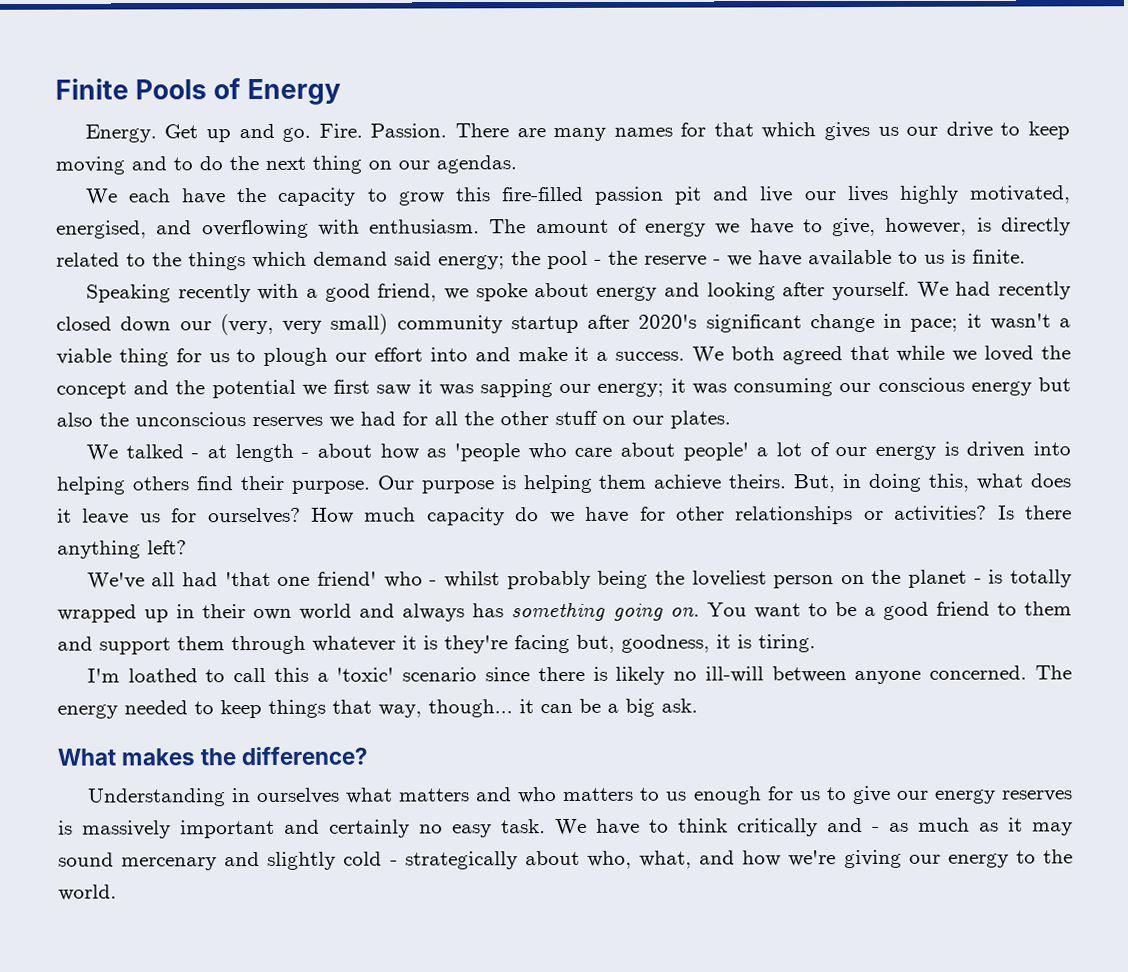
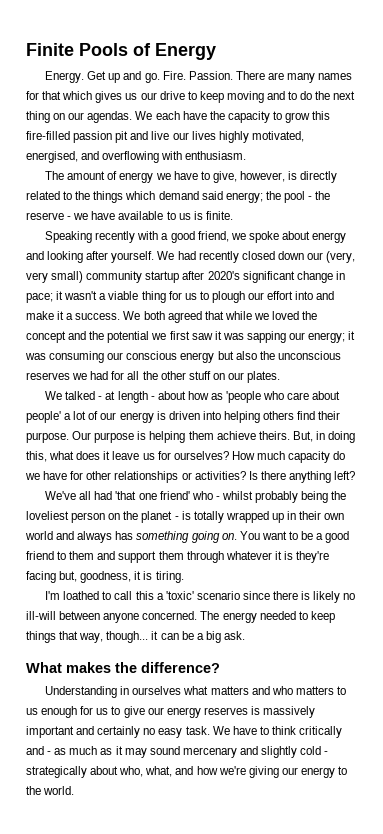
- There are many names for that which gives us our drive to keep moving and to do the next thing on our agendas.
- We each have the capacity to grow this fire-filled passion pit and live our lives highly motivated, energised, and overflowing with enthusiasm. The amount of energy we have to give, however, is directly related to the things which demand said energy;
+ There are many names for that which gives us our drive to keep moving and to do the next thing on our agendas. We each have the capacity to grow this fire-filled passion pit and live our lives highly motivated, energised, and overflowing with enthusiasm.
+ The amount of energy we have to give, however, is directly related to the things which demand said energy;

